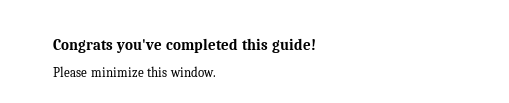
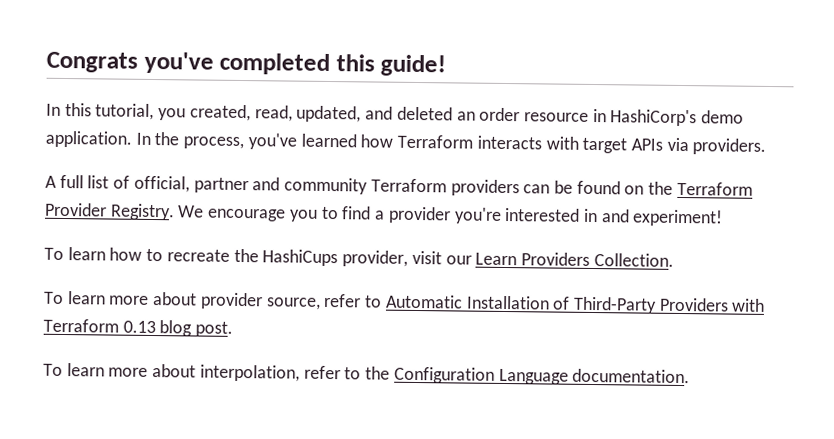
- Please minimize this window.
+ In this tutorial, you created, read, updated, and deleted an order resource in HashiCorp's demo application. In the process, you've learned how Terraform interacts with target APIs via providers.
+ A full list of official, partner and community Terraform providers can be found on the Terraform Provider Registry. We encourage you to find a provider you're interested in and experiment!
+ To learn how to recreate the HashiCups provider, visit our Learn Providers Collection.
+ To learn more about provider source, refer to Automatic Installation of Third-Party Providers with Terraform 0.13 blog post.
+ To learn more about interpolation, refer to the Configuration Language documentation.

